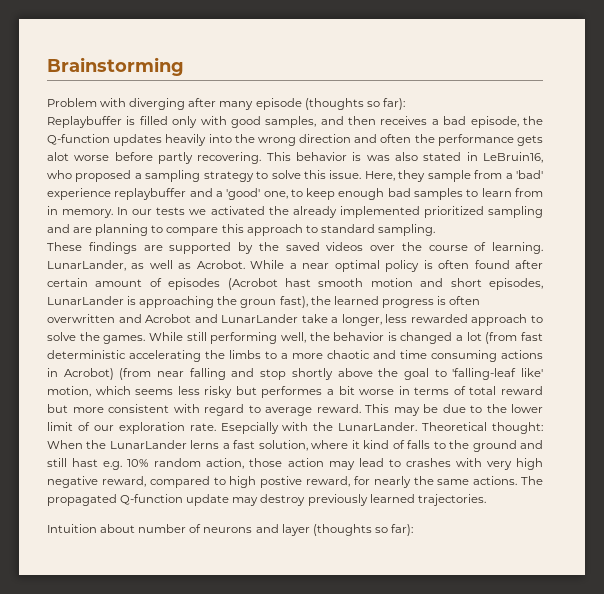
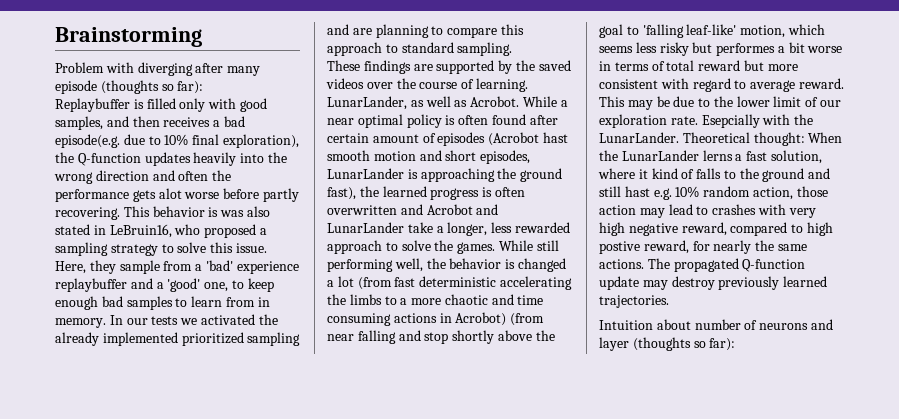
- Replaybuffer is filled only with good samples, and then receives a bad episode, the Q-function updates heavily into the wrong direction and often the performance gets alot worse before partly recovering.
+ Replaybuffer is filled only with good samples, and then receives a bad episode(e.g. due to 10% final exploration), the Q-function updates heavily into the wrong direction and often the performance gets alot worse before partly recovering.
- While a near optimal policy is often found after certain amount of episodes (Acrobot hast smooth motion and short episodes, LunarLander is approaching the groun fast), the learned progress is often overwritten and Acrobot and LunarLander take a longer, less rewarded approach to solve the games.
+ While a near optimal policy is often found after certain amount of episodes (Acrobot hast smooth motion and short episodes, LunarLander is approaching the ground fast), the learned progress is often overwritten and Acrobot and LunarLander take a longer, less rewarded approach to solve the games.
- While still performing well, the behavior is changed a lot (from fast deterministic accelerating the limbs to a more chaotic and time consuming actions in Acrobot) (from near falling and stop shortly above the goal to 'falling-leaf like' motion, which seems less risky but performes a bit worse in terms of total reward but more consistent with regard to average reward.
+ While still performing well, the behavior is changed a lot (from fast deterministic accelerating the limbs to a more chaotic and time consuming actions in Acrobot) (from near falling and stop shortly above the goal to 'falling leaf-like' motion, which seems less risky but performes a bit worse in terms of total reward but more consistent with regard to average reward.

